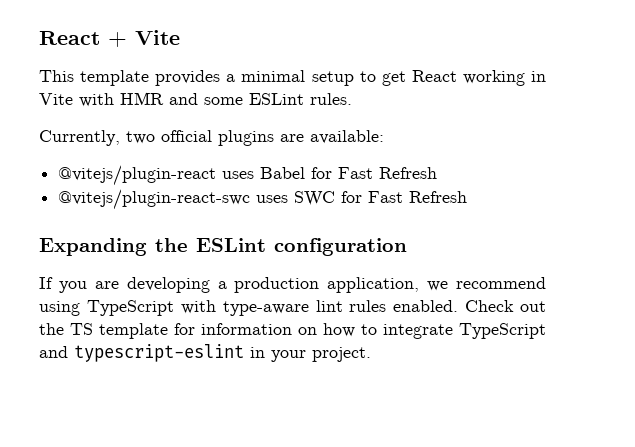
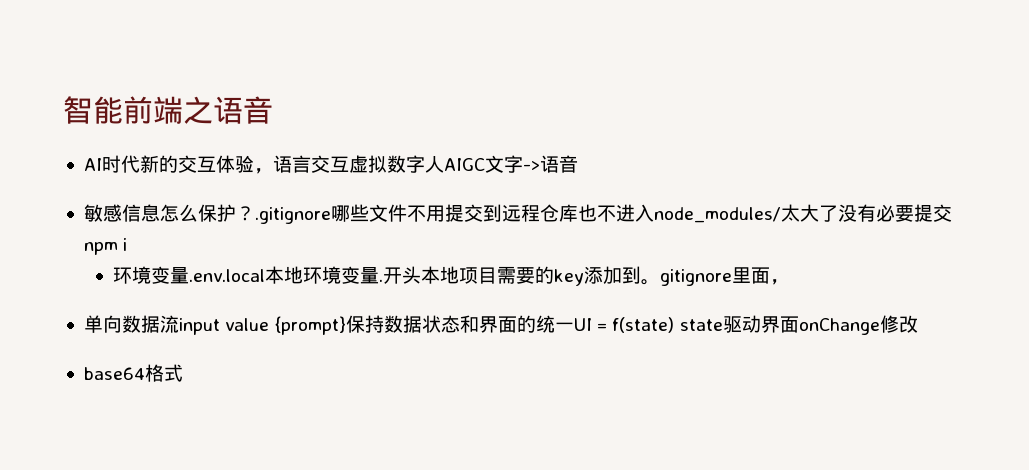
- React + Vite
- This template provides a minimal setup to get React working in Vite with HMR and some ESLint rules.
- Currently, two official plugins are available:
- @vitejs/plugin-react uses Babel for Fast Refresh
- @vitejs/plugin-react-swc uses SWC for Fast Refresh
- Expanding the ESLint configuration
- If you are developing a production application, we recommend using TypeScript with type-aware lint rules enabled. Check out the TS template for information on how to integrate TypeScript and typescript-eslint in your project.
+ 智能前端之语音
+ AI时代新的交互体验，语言交互虚拟数字人AIGC文字->语音
+ 敏感信息怎么保护？.gitignore哪些文件不用提交到远程仓库也不进入node_modules/太大了没有必要提交npm i
+ 环境变量.env.local本地环境变量.开头本地项目需要的key添加到。gitignore里面，
+ 单向数据流input value {prompt}保持数据状态和界面的统一UI = f(state) state驱动界面onChange修改
+ base64格式

